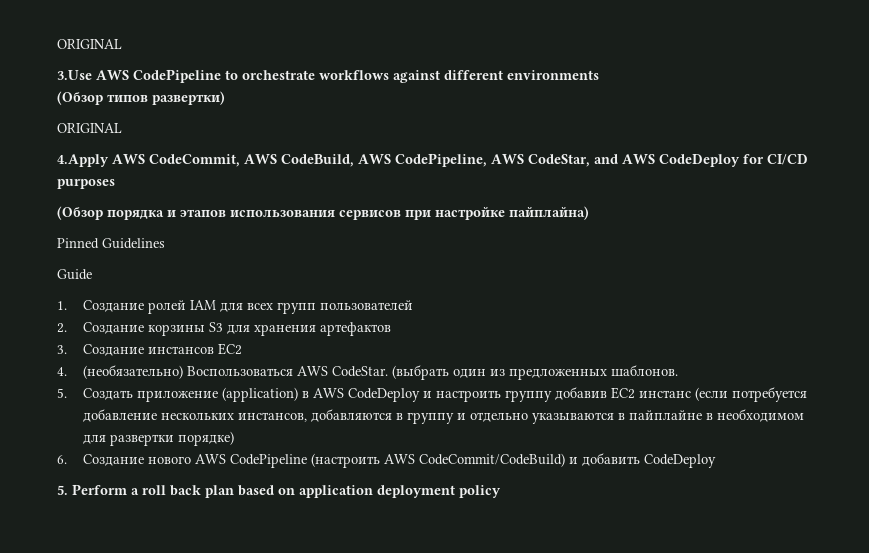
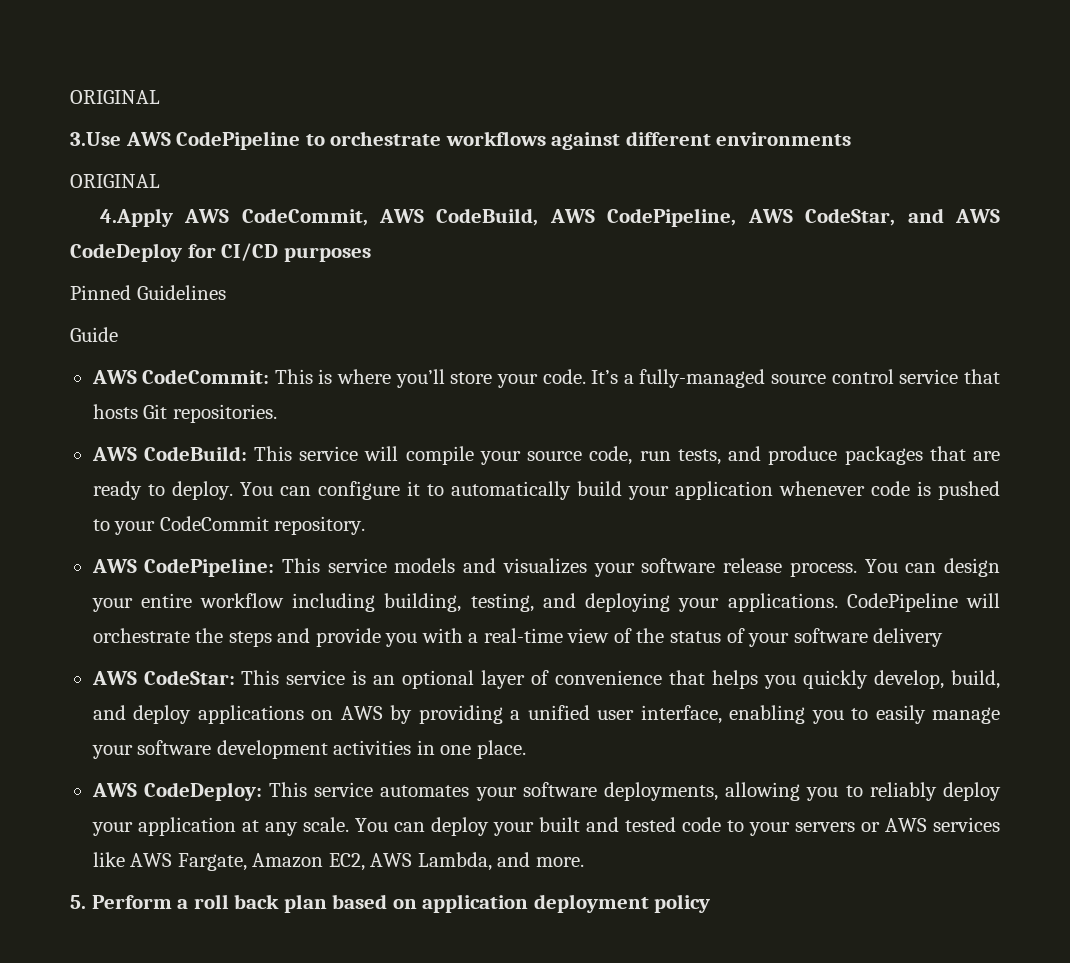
- (Обзор типов развертки)
- (Обзор порядка и этапов использования сервисов при настройке пайплайна)
  Pinned Guidelines
  Guide
- 1. Создание ролей IAM для всех групп пользователей
- 2. Создание корзины S3 для хранения артефактов
- 3. Создание инстансов EC2
- 4. (необязательно) Воспользоваться AWS CodeStar. (выбрать один из предложенных шаблонов.
- 5. Создать приложение (application) в AWS CodeDeploy и настроить группу добавив EC2 инстанс (если потребуется добавление нескольких инстансов, добавляются в группу и отдельно указываются в пайплайне в необходимом для развертки порядке)
- 6. Создание нового AWS CodePipeline (настроить AWS CodeCommit/CodeBuild) и добавить CodeDeploy
+ AWS CodeCommit: This is where you’ll store your code. It’s a fully-managed source control service that hosts Git repositories.
+ AWS CodeBuild: This service will compile your source code, run tests, and produce packages that are ready to deploy. You can configure it to automatically build your application whenever code is pushed to your CodeCommit repository.
+ AWS CodePipeline: This service models and visualizes your software release process. You can design your entire workflow including building, testing, and deploying your applications. CodePipeline will orchestrate the steps and provide you with a real-time view of the status of your software delivery
+ AWS CodeStar: This service is an optional layer of convenience that helps you quickly develop, build, and deploy applications on AWS by providing a unified user interface, enabling you to easily manage your software development activities in one place.
+ AWS CodeDeploy: This service automates your software deployments, allowing you to reliably deploy your application at any scale. You can deploy your built and tested code to your servers or AWS services like AWS Fargate, Amazon EC2, AWS Lambda, and more.

